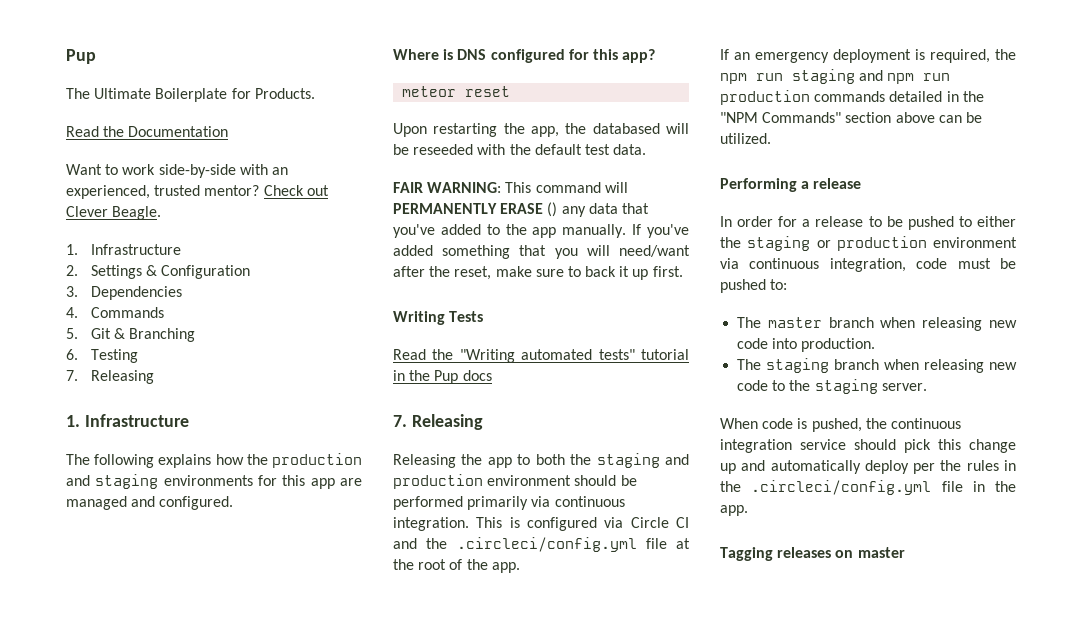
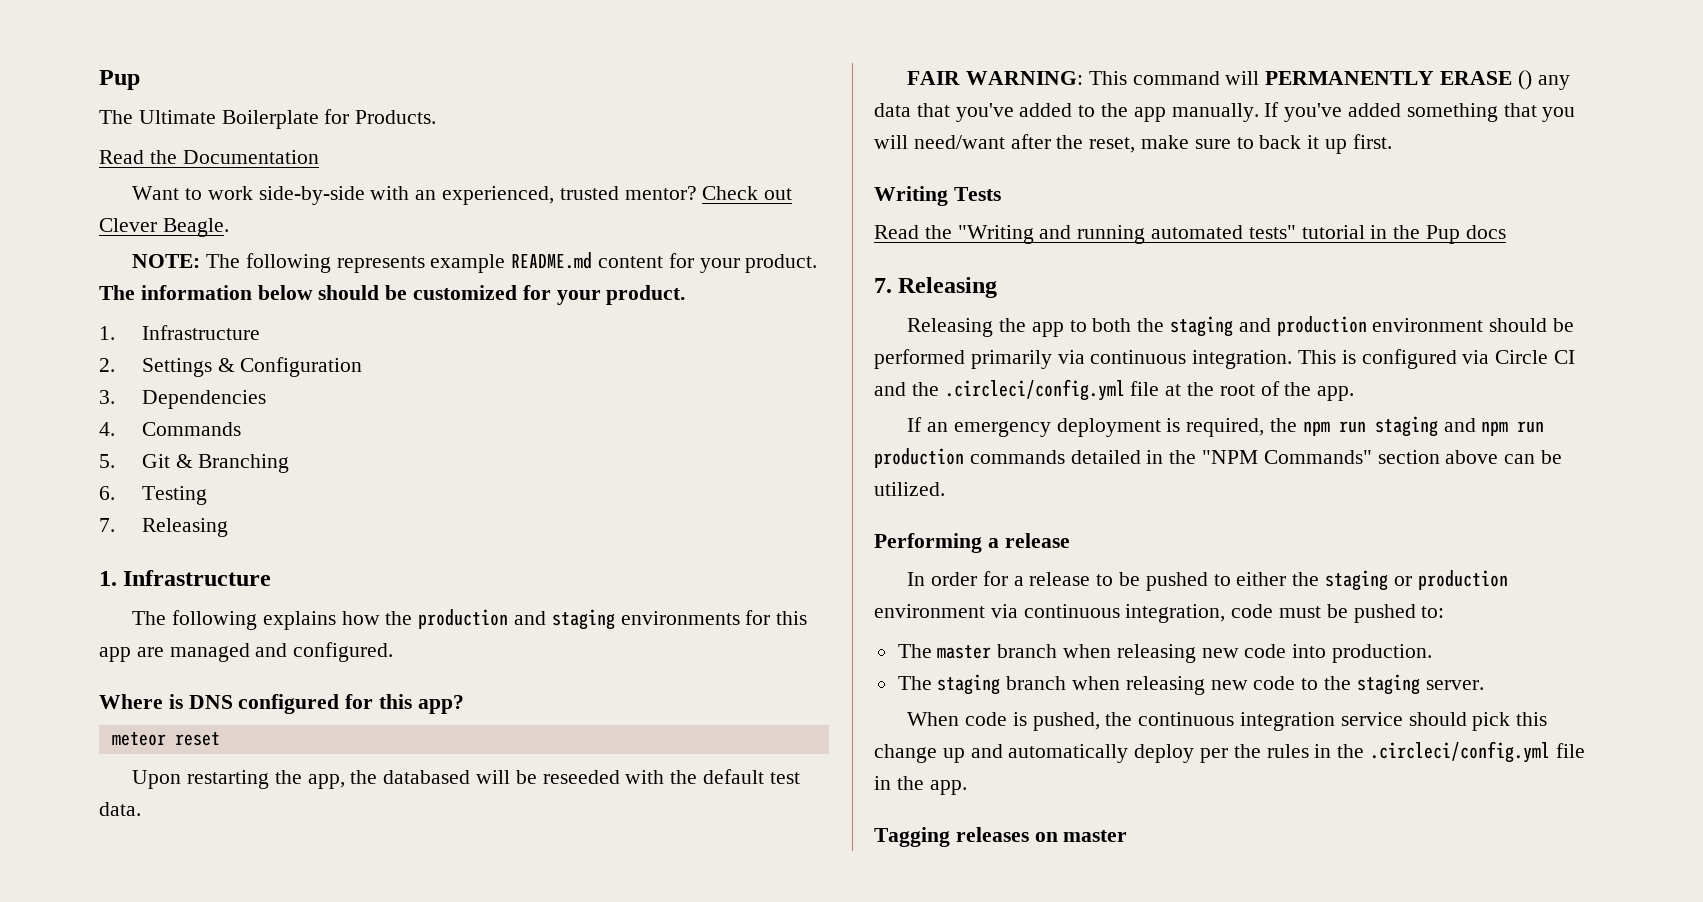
+ NOTE: The following represents example README.md content for your product. The information below should be customized for your product.
- Read the "Writing automated tests" tutorial in the Pup docs
+ Read the "Writing and running automated tests" tutorial in the Pup docs

